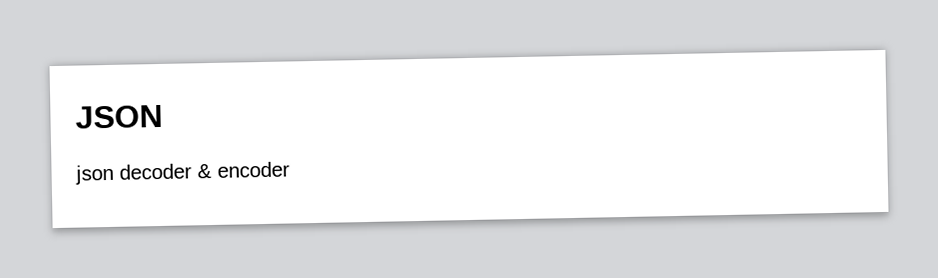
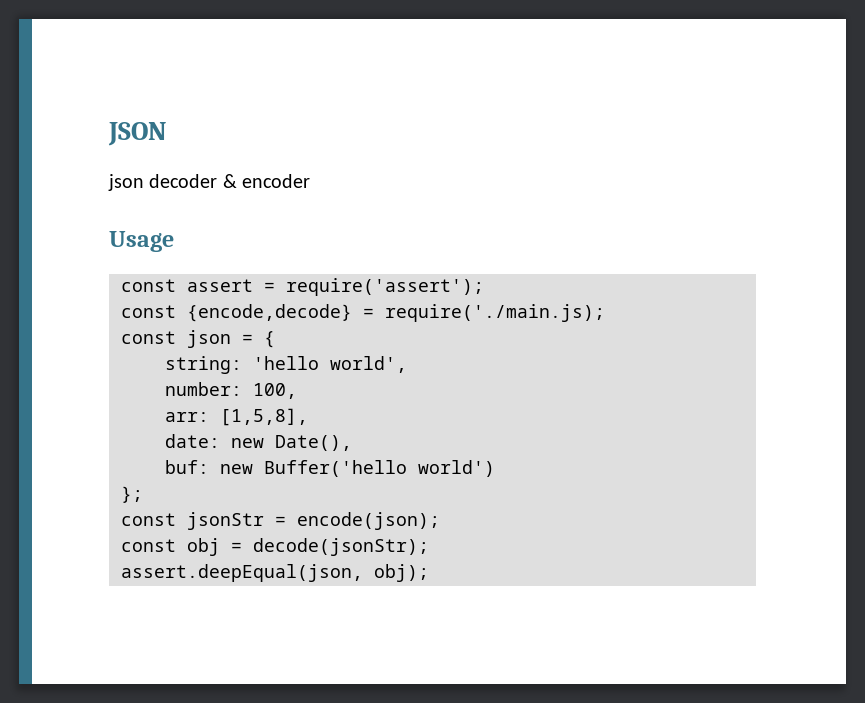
+ Usage
+ const assert = require('assert');
+ const {encode,decode} = require('./main.js);
+ const json = {
+ string: 'hello world',
+ number: 100,
+ arr: [1,5,8],
+ date: new Date(),
+ buf: new Buffer('hello world')
+ };
+ const jsonStr = encode(json);
+ const obj = decode(jsonStr);
+ assert.deepEqual(json, obj);

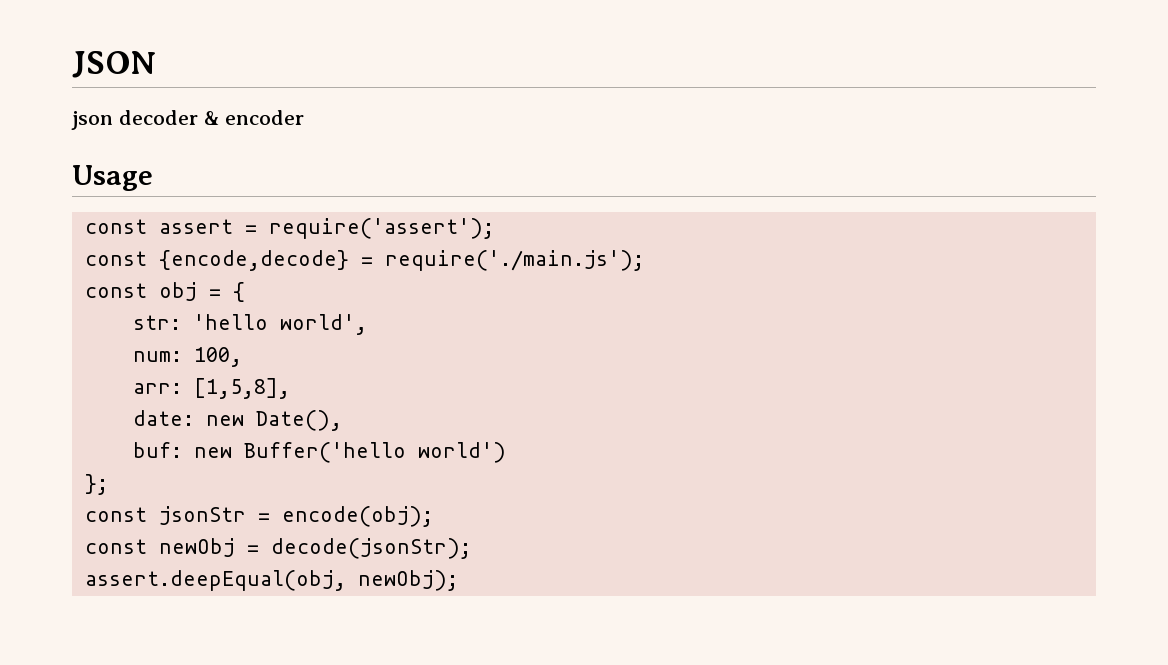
- const {encode,decode} = require('./main.js);
- const json = {
+ const {encode,decode} = require('./main.js');
+ const obj = {
- string: 'hello world',
+ str: 'hello world',
- number: 100,
+ num: 100,
- const jsonStr = encode(json);
- const obj = decode(jsonStr);
+ const jsonStr = encode(obj);
+ const newObj = decode(jsonStr);
- assert.deepEqual(json, obj);
+ assert.deepEqual(obj, newObj);

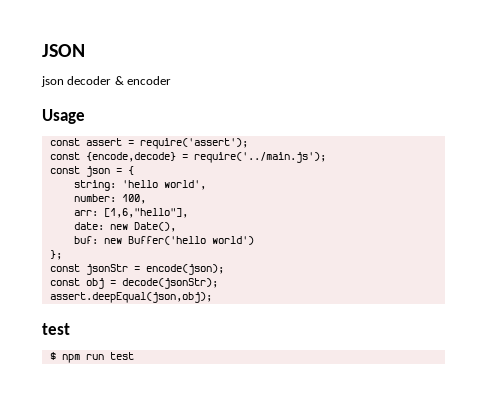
- const {encode,decode} = require('./main.js');
- const obj = {
+ const {encode,decode} = require('../main.js');
+ const json = {
- str: 'hello world',
+ string: 'hello world',
- num: 100,
+ number: 100,
- arr: [1,5,8],
+ arr: [1,6,"hello"],
- const jsonStr = encode(obj);
- const newObj = decode(jsonStr);
+ const jsonStr = encode(json);
+ const obj = decode(jsonStr);
- assert.deepEqual(obj, newObj);
+ assert.deepEqual(json,obj);
+ test
+ $ npm run test

